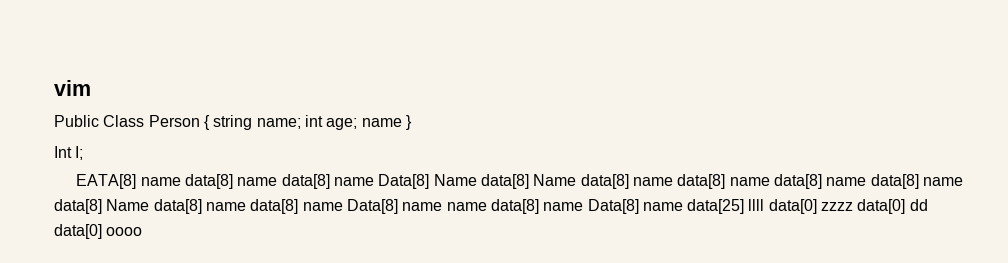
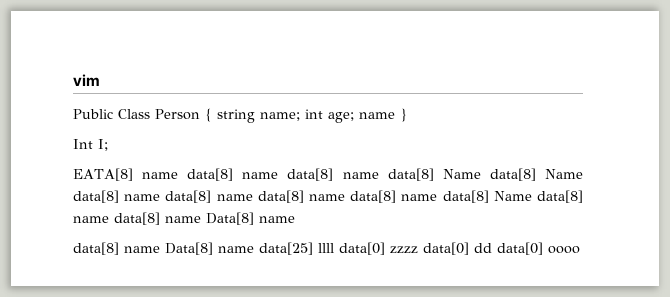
- EATA[8] name data[8] name data[8] name Data[8] Name data[8] Name data[8] name data[8] name data[8] name data[8] name data[8] Name data[8] name data[8] name Data[8] name name data[8] name Data[8] name data[25] llll data[0] zzzz data[0] dd data[0] oooo
+ EATA[8] name data[8] name data[8] name data[8] Name data[8] Name data[8] name data[8] name data[8] name data[8] name data[8] Name data[8] name data[8] name Data[8] name
+ data[8] name Data[8] name data[25] llll data[0] zzzz data[0] dd data[0] oooo

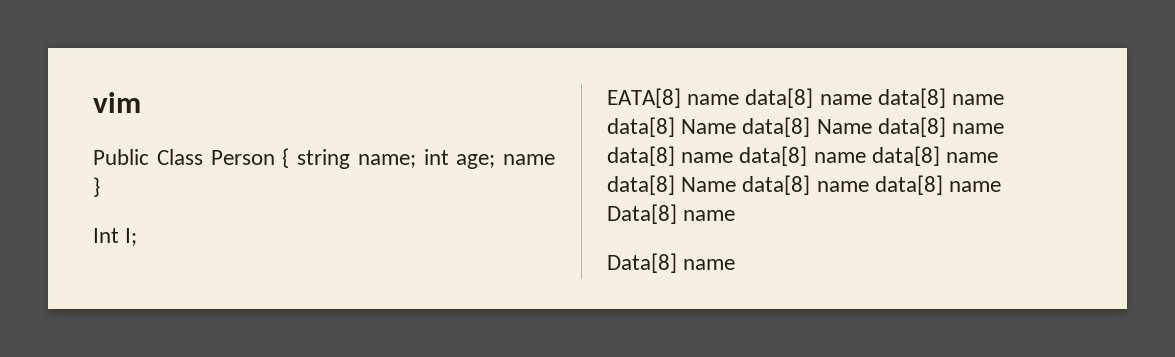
  EATA[8] name data[8] name data[8] name data[8] Name data[8] Name data[8] name data[8] name data[8] name data[8] name data[8] Name data[8] name data[8] name Data[8] name
- data[8] name Data[8] name data[25] llll data[0] zzzz data[0] dd data[0] oooo
+ Data[8] name

